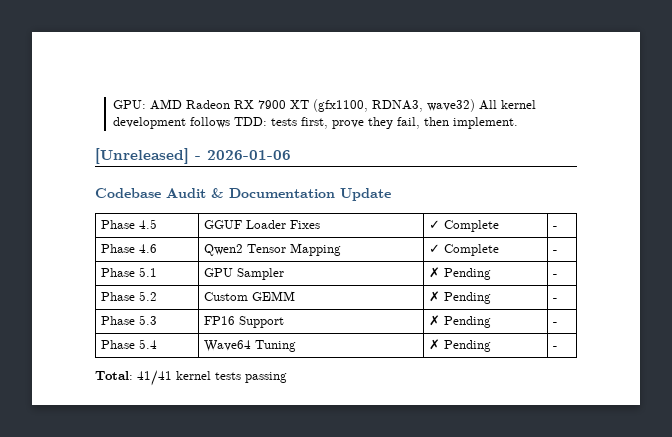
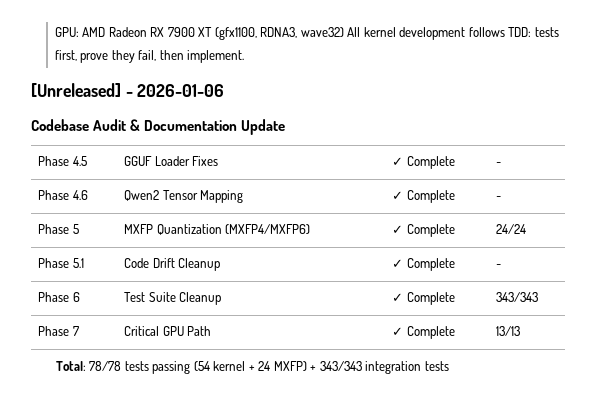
- Phase 5.1 | GPU Sampler | ✗ Pending | -
- Phase 5.2 | Custom GEMM | ✗ Pending | -
- Phase 5.3 | FP16 Support | ✗ Pending | -
- Phase 5.4 | Wave64 Tuning | ✗ Pending | -
- Total: 41/41 kernel tests passing
+ Phase 5 | MXFP Quantization (MXFP4/MXFP6) | ✓ Complete | 24/24
+ Phase 5.1 | Code Drift Cleanup | ✓ Complete | -
+ Phase 6 | Test Suite Cleanup | ✓ Complete | 343/343
+ Phase 7 | Critical GPU Path | ✓ Complete | 13/13
+ Total: 78/78 tests passing (54 kernel + 24 MXFP) + 343/343 integration tests

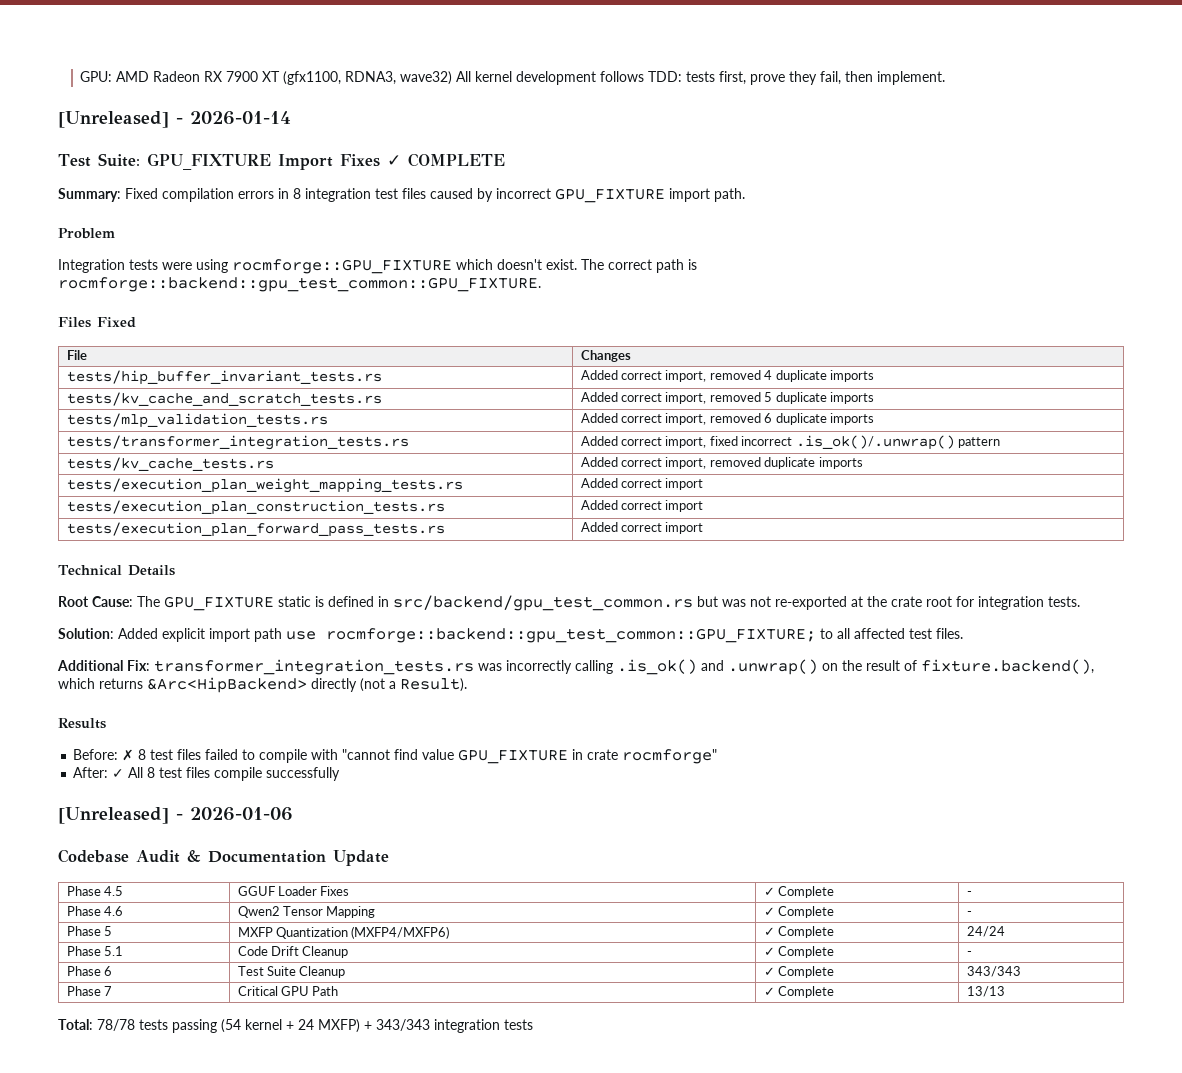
+ [Unreleased] - 2026-01-14
+ Test Suite: GPU_FIXTURE Import Fixes ✓ COMPLETE
+ Summary: Fixed compilation errors in 8 integration test files caused by incorrect GPU_FIXTURE import path.
+ Problem
+ Integration tests were using rocmforge::GPU_FIXTURE which doesn't exist. The correct path is rocmforge::backend::gpu_test_common::GPU_FIXTURE.
+ Files Fixed
+ File | Changes
+ tests/hip_buffer_invariant_tests.rs | Added correct import, removed 4 duplicate imports
+ tests/kv_cache_and_scratch_tests.rs | Added correct import, removed 5 duplicate imports
+ tests/mlp_validation_tests.rs | Added correct import, removed 6 duplicate imports
+ tests/transformer_integration_tests.rs | Added correct import, fixed incorrect .is_ok()/.unwrap() pattern
+ tests/kv_cache_tests.rs | Added correct import, removed duplicate imports
+ tests/execution_plan_weight_mapping_tests.rs | Added correct import
+ tests/execution_plan_construction_tests.rs | Added correct import
+ tests/execution_plan_forward_pass_tests.rs | Added correct import
+ Technical Details
+ Root Cause: The GPU_FIXTURE static is defined in src/backend/gpu_test_common.rs but was not re-exported at the crate root for integration tests.
+ Solution: Added explicit import path use rocmforge::backend::gpu_test_common::GPU_FIXTURE; to all affected test files.
+ Additional Fix: transformer_integration_tests.rs was incorrectly calling .is_ok() and .unwrap() on the result of fixture.backend(), which returns &Arc<HipBackend> directly (not a Result).
+ Results
+ Before: ✗ 8 test files failed to compile with "cannot find value GPU_FIXTURE in crate rocmforge"
+ After: ✓ All 8 test files compile successfully

